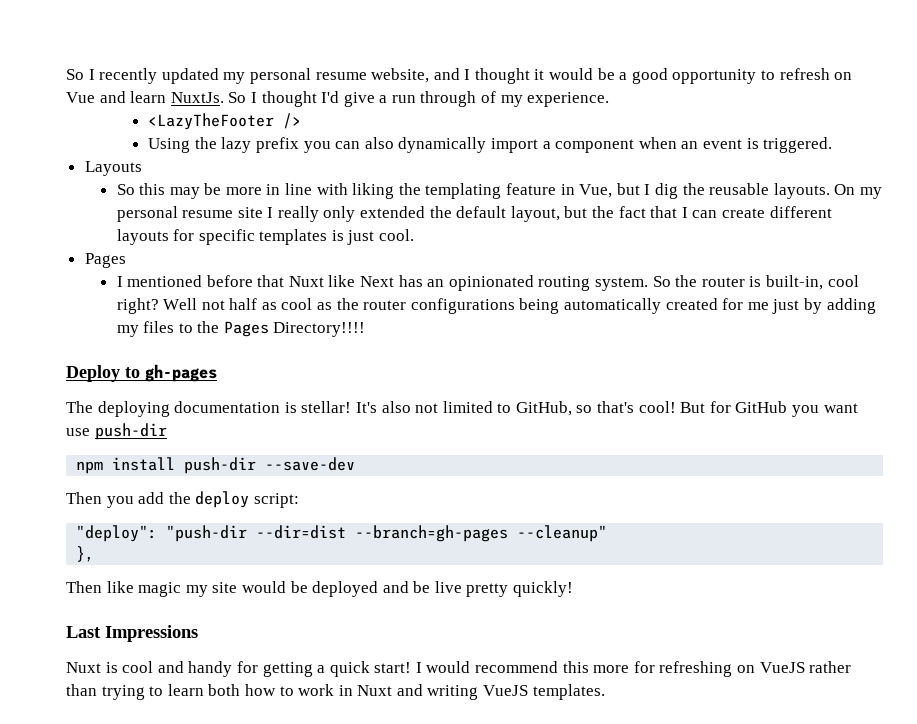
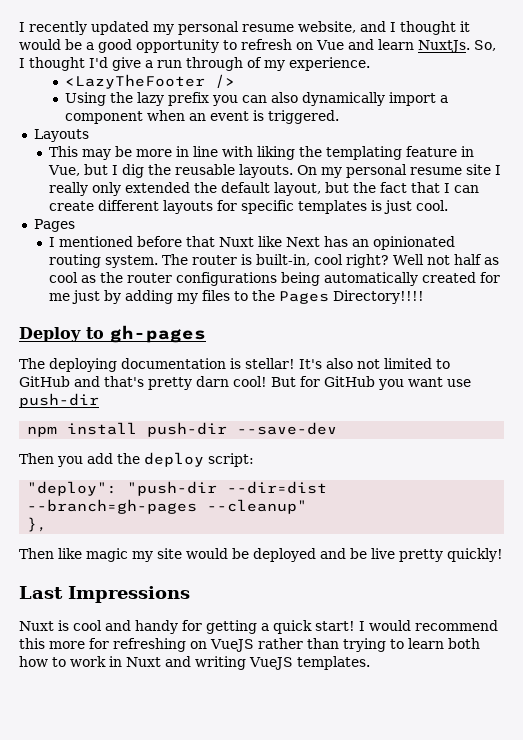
- So I recently updated my personal resume website, and I thought it would be a good opportunity to refresh on Vue and learn NuxtJs.
+ I recently updated my personal resume website, and I thought it would be a good opportunity to refresh on Vue and learn NuxtJs.
- So I thought I'd give a run through of my experience.
+ So, I thought I'd give a run through of my experience.
- So this may be more in line with liking the templating feature in Vue, but I dig the reusable layouts.
+ This may be more in line with liking the templating feature in Vue, but I dig the reusable layouts.
- So the router is built-in, cool right?
+ The router is built-in, cool right?
- It's also not limited to GitHub, so that's cool!
+ It's also not limited to GitHub and that's pretty darn cool!

